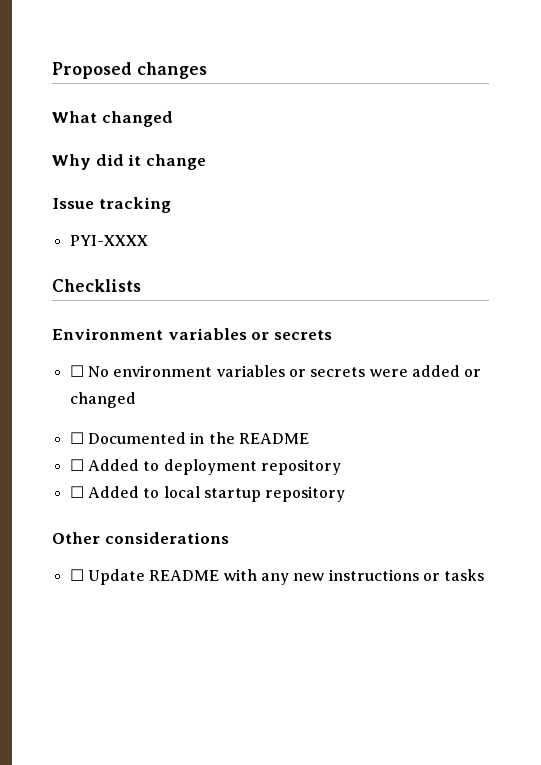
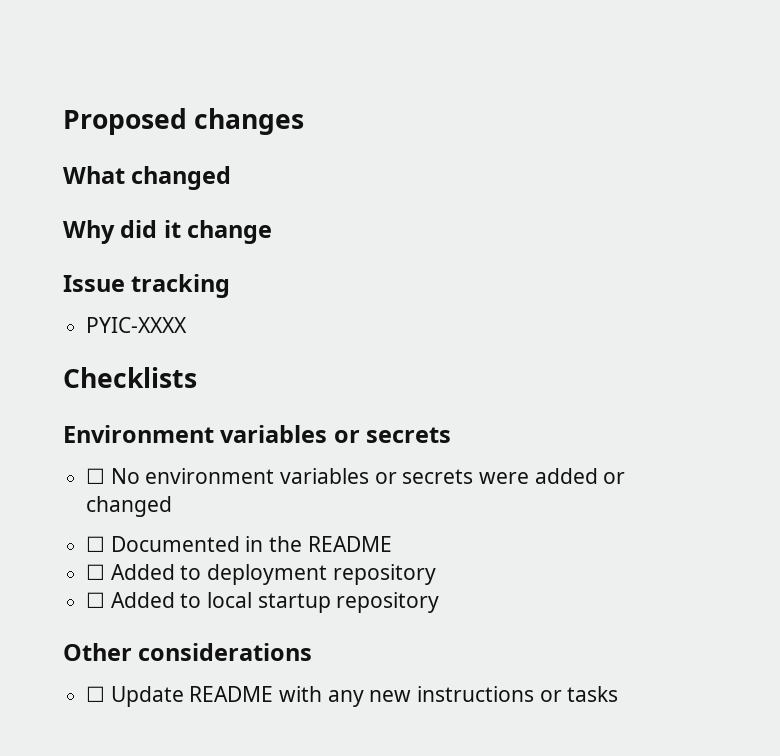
- PYI-XXXX
+ PYIC-XXXX

